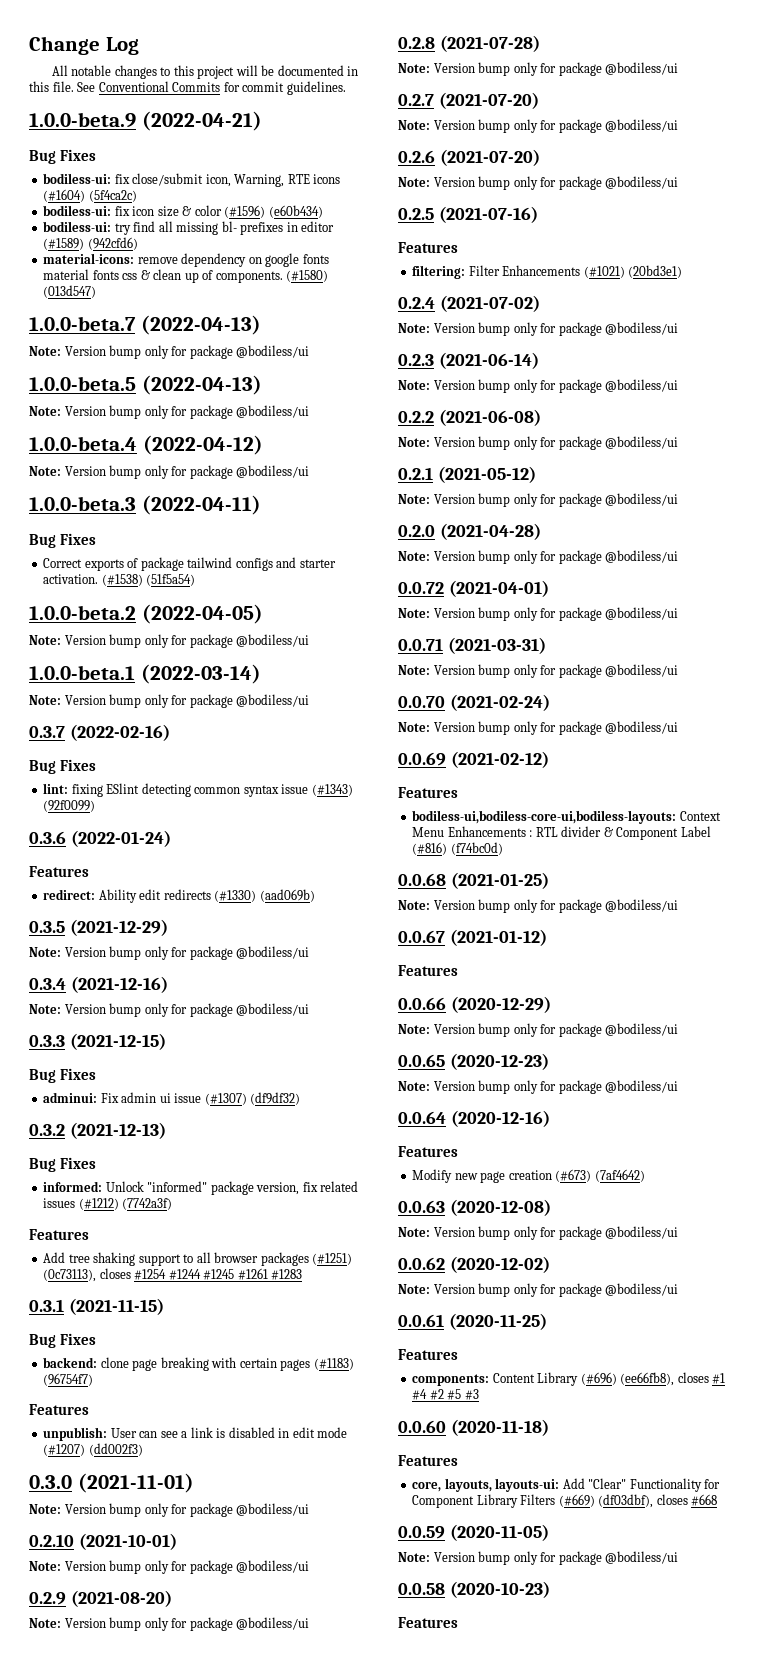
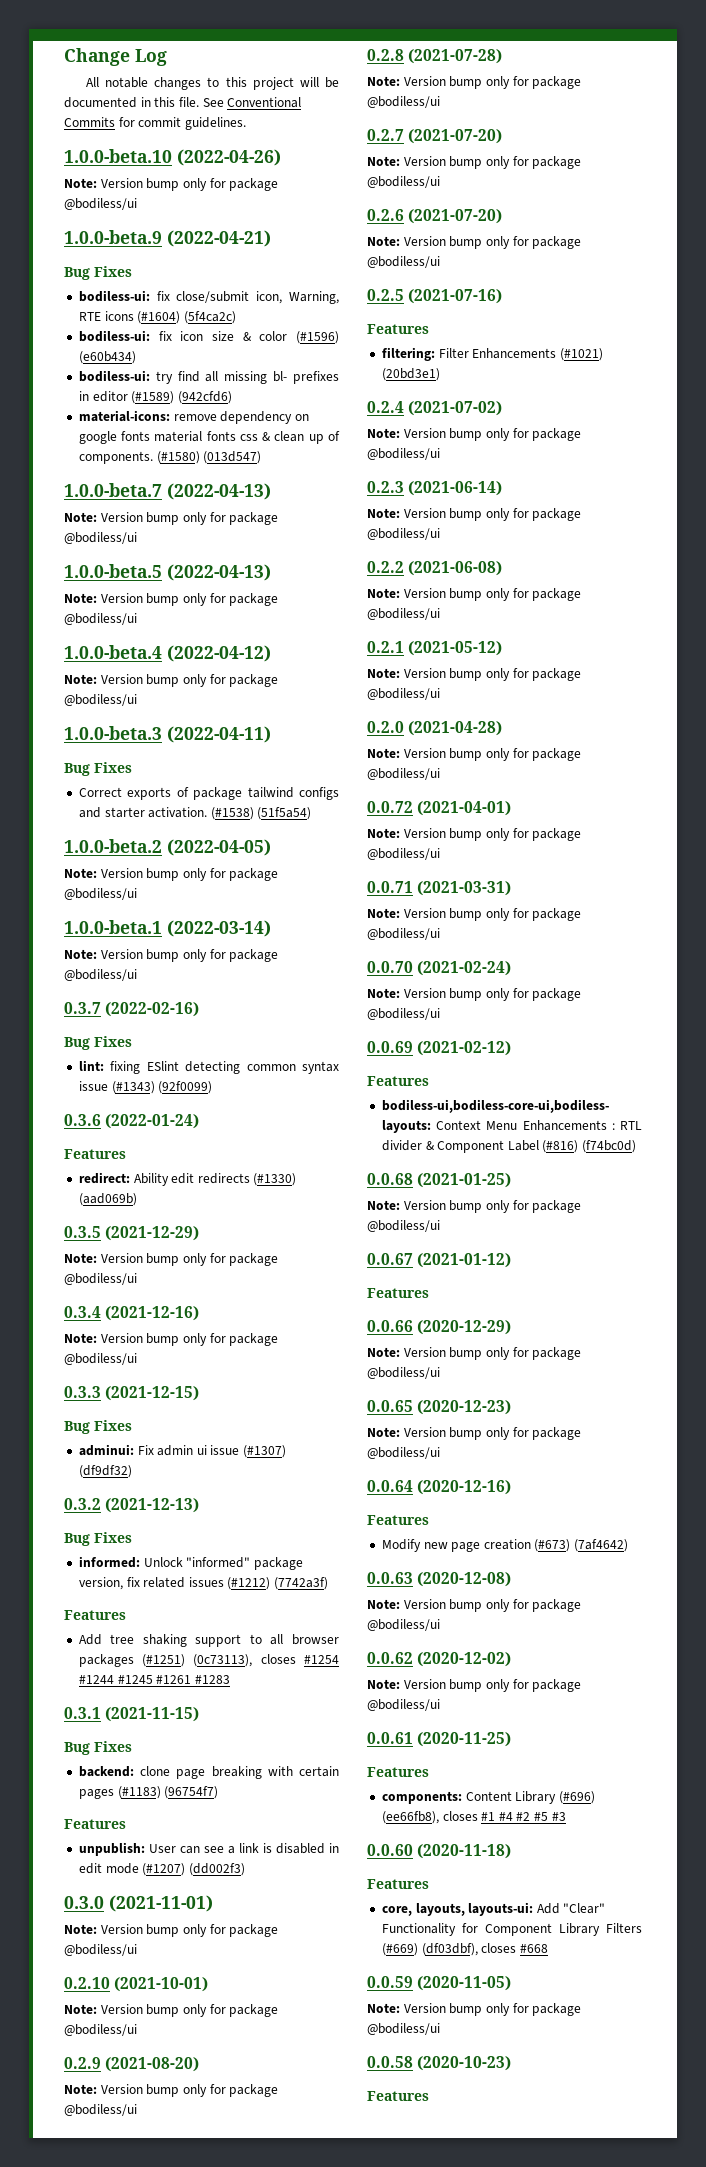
+ 1.0.0-beta.10 (2022-04-26)
+ Note: Version bump only for package @bodiless/ui

